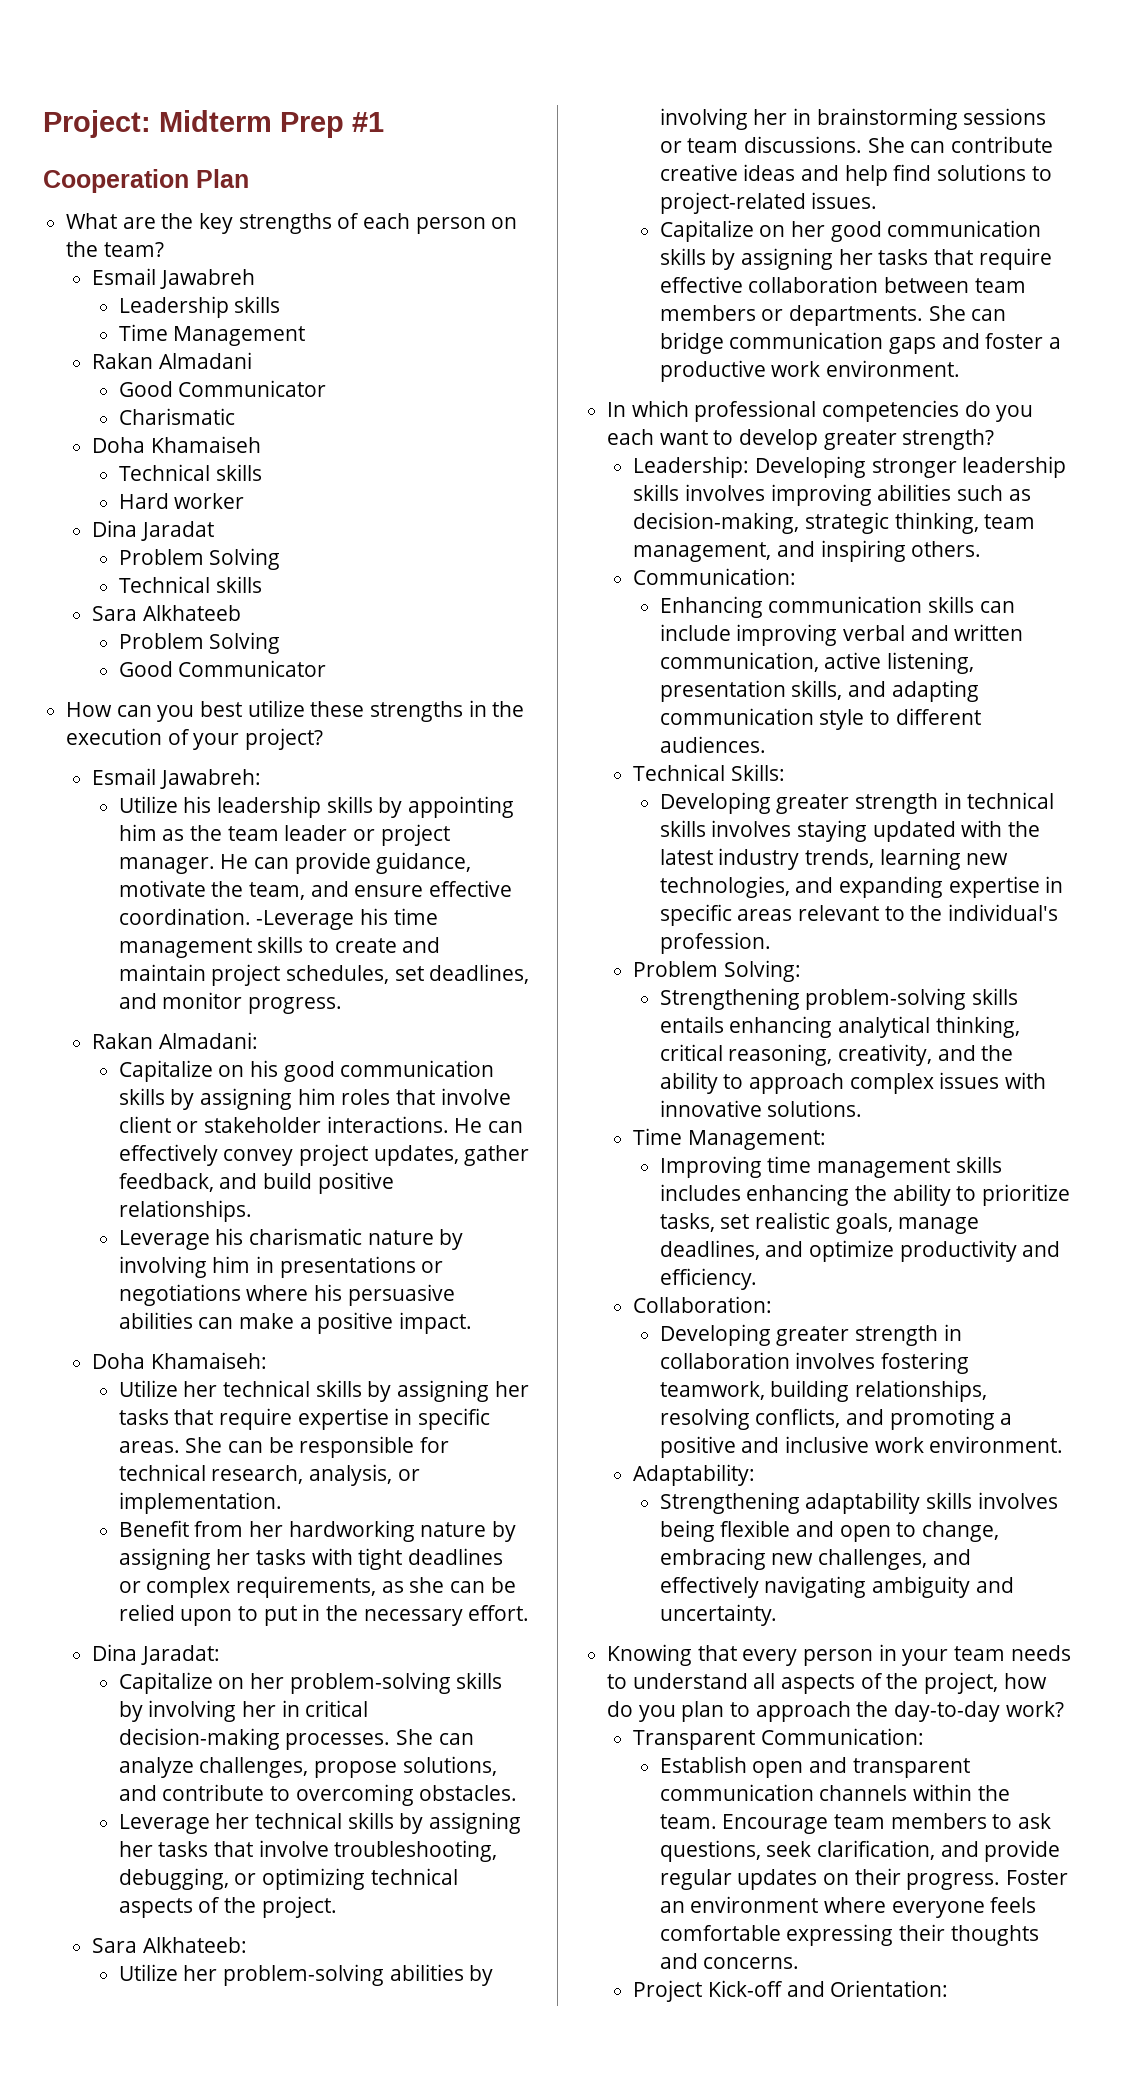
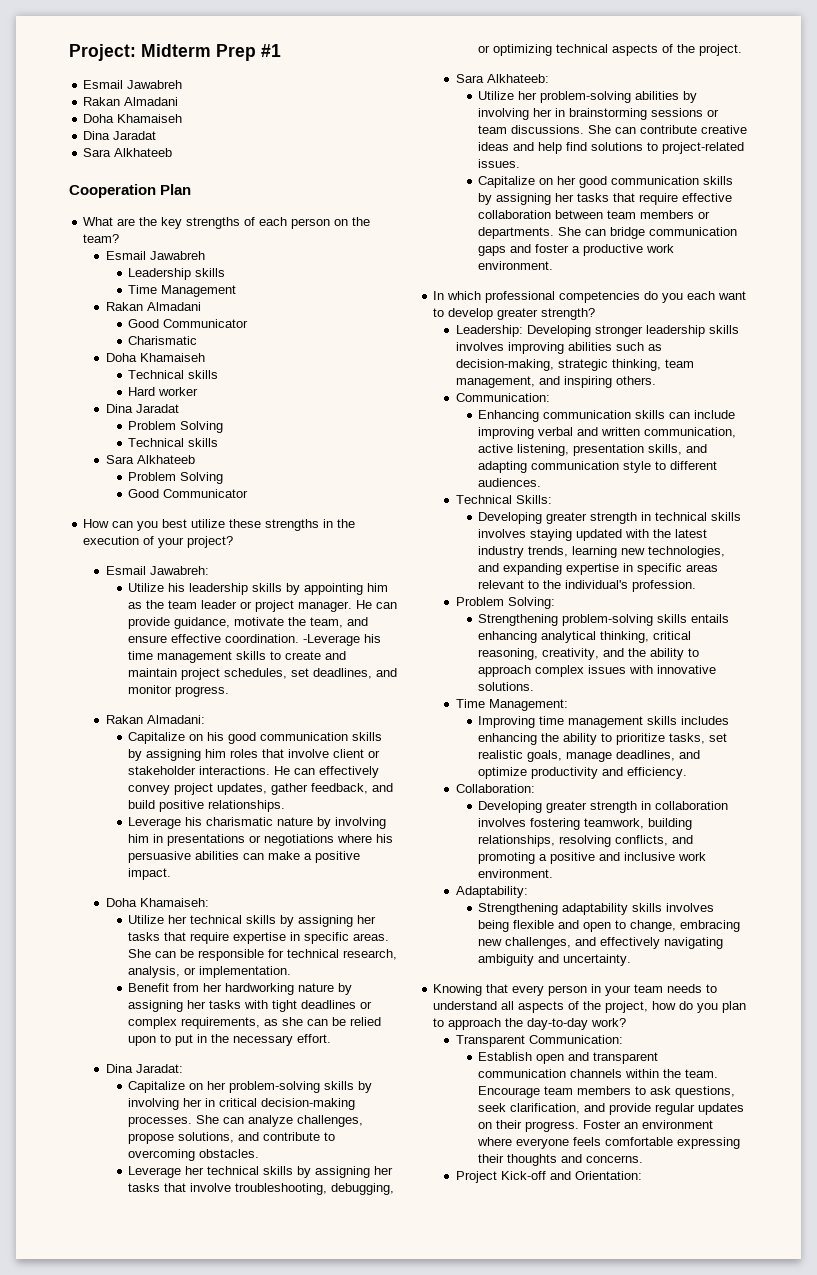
  Project: Midterm Prep #1
+ Esmail Jawabreh
+ Rakan Almadani
+ Doha Khamaiseh
+ Dina Jaradat
+ Sara Alkhateeb

